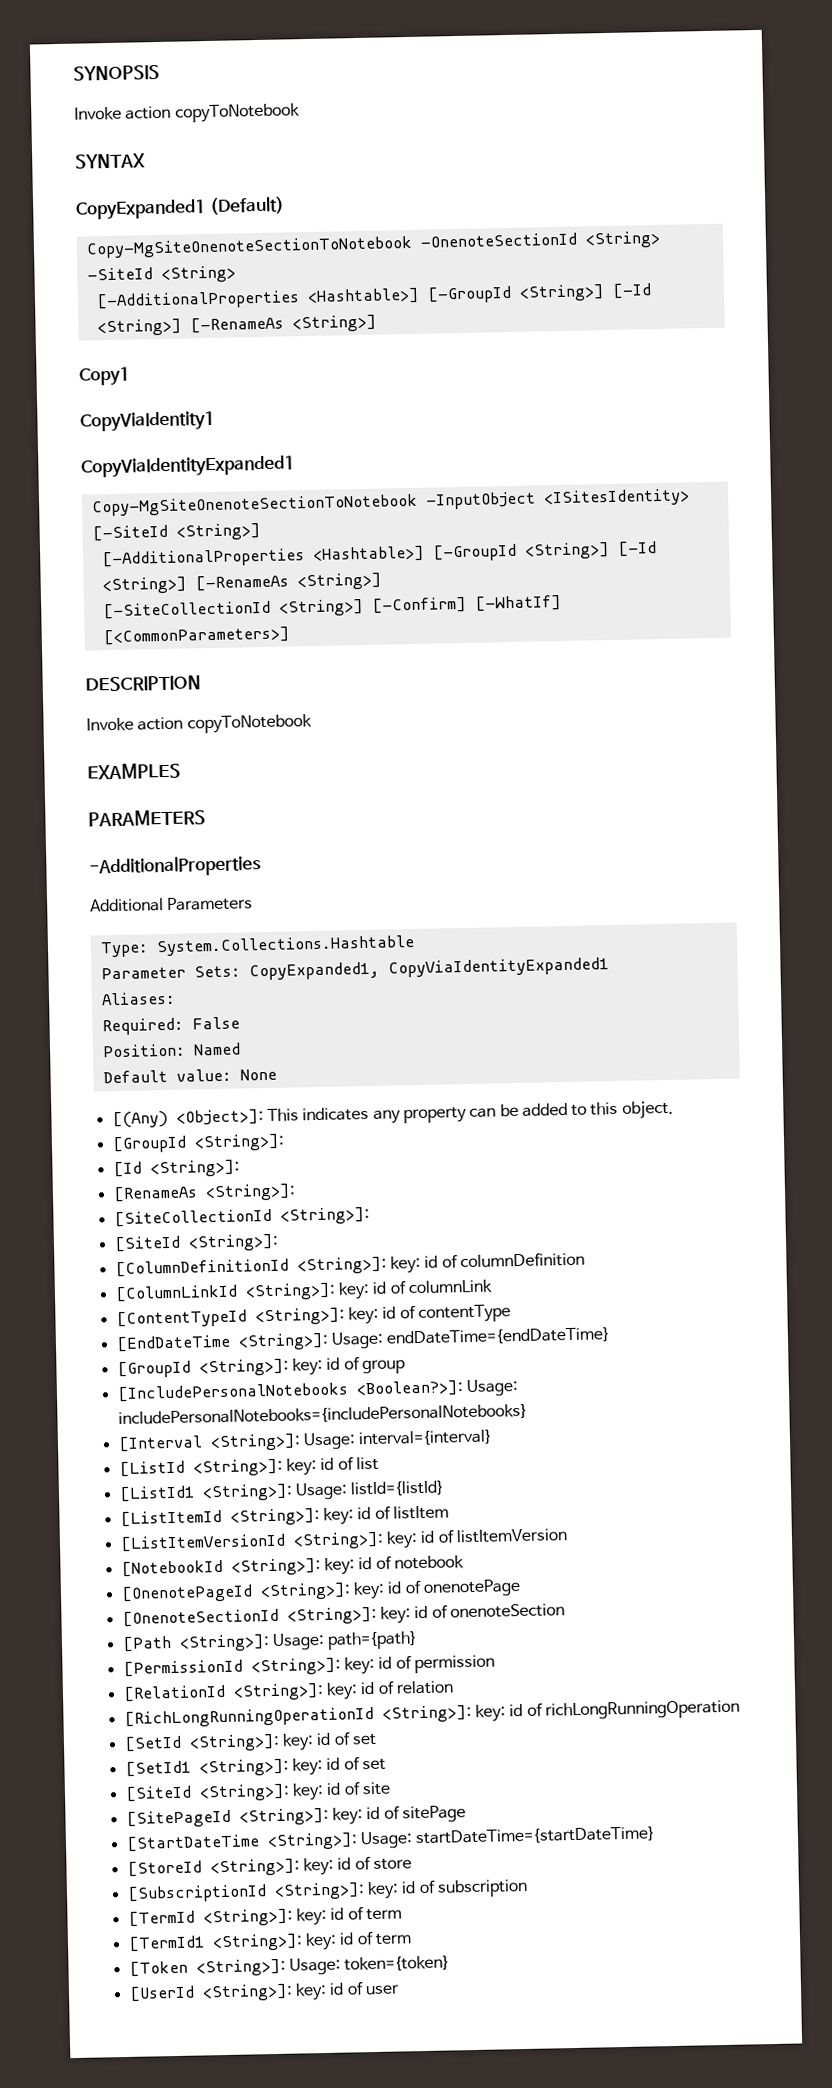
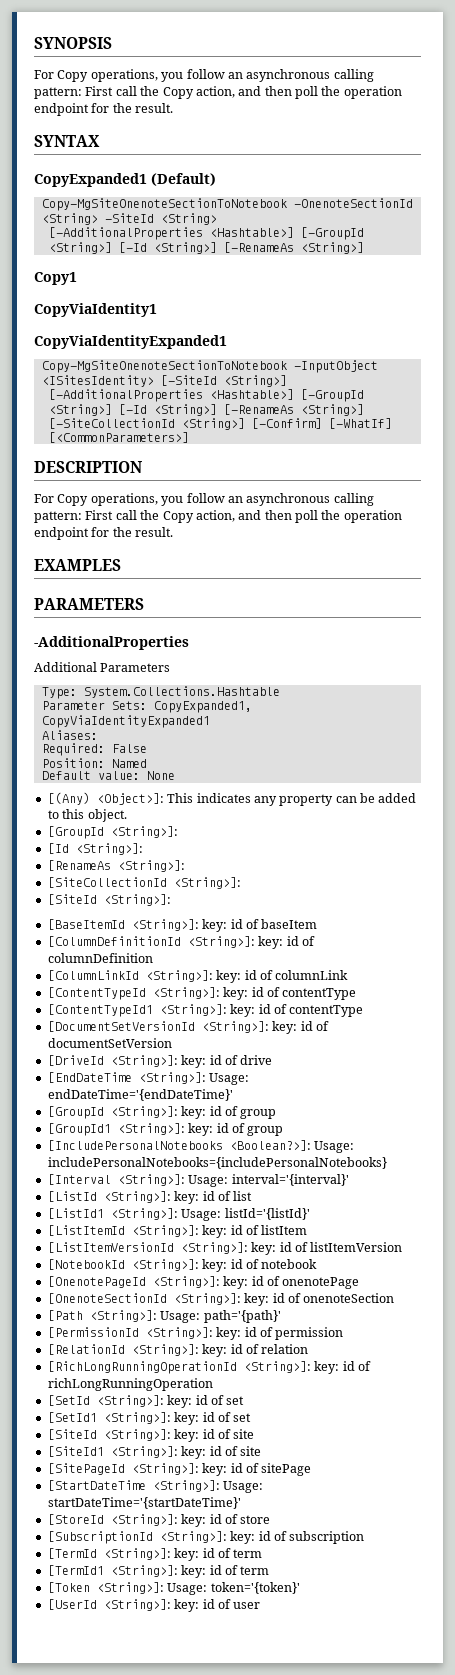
  SYNOPSIS
- Invoke action copyToNotebook
+ For Copy operations, you follow an asynchronous calling pattern: First call the Copy action, and then poll the operation endpoint for the result.
  DESCRIPTION
- Invoke action copyToNotebook
+ For Copy operations, you follow an asynchronous calling pattern: First call the Copy action, and then poll the operation endpoint for the result.
+ [BaseItemId <String>]: key: id of baseItem
+ [ContentTypeId1 <String>]: key: id of contentType
+ [DocumentSetVersionId <String>]: key: id of documentSetVersion
+ [DriveId <String>]: key: id of drive
- [EndDateTime <String>]: Usage: endDateTime={endDateTime}
+ [EndDateTime <String>]: Usage: endDateTime='{endDateTime}'
+ [GroupId1 <String>]: key: id of group
- [Interval <String>]: Usage: interval={interval}
+ [Interval <String>]: Usage: interval='{interval}'
- [ListId1 <String>]: Usage: listId={listId}
+ [ListId1 <String>]: Usage: listId='{listId}'
- [Path <String>]: Usage: path={path}
+ [Path <String>]: Usage: path='{path}'
+ [SiteId1 <String>]: key: id of site
- [StartDateTime <String>]: Usage: startDateTime={startDateTime}
+ [StartDateTime <String>]: Usage: startDateTime='{startDateTime}'
- [Token <String>]: Usage: token={token}
+ [Token <String>]: Usage: token='{token}'

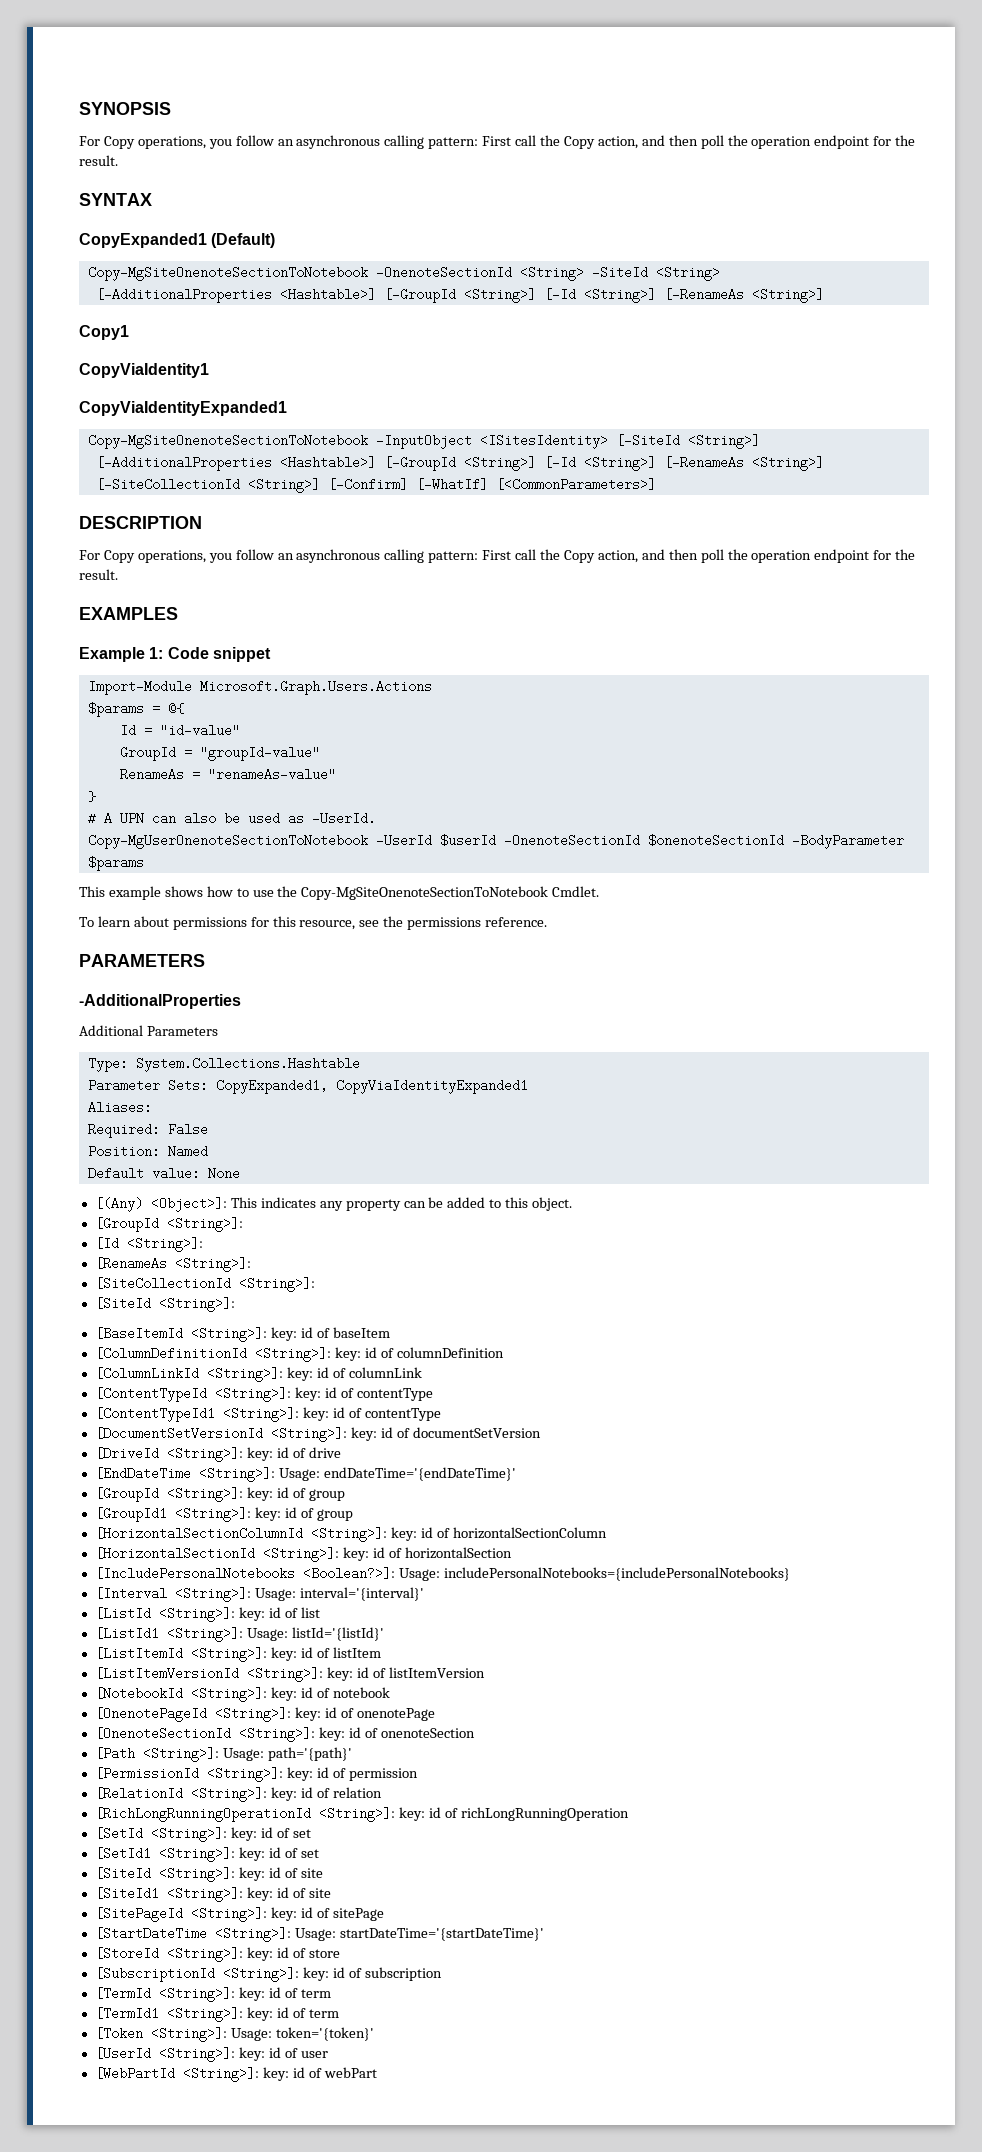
+ Example 1: Code snippet
+ Import-Module Microsoft.Graph.Users.Actions
+ $params = @{
+ Id = "id-value"
+ GroupId = "groupId-value"
+ RenameAs = "renameAs-value"
+ }
+ # A UPN can also be used as -UserId.
+ Copy-MgUserOnenoteSectionToNotebook -UserId $userId -OnenoteSectionId $onenoteSectionId -BodyParameter $params
+ This example shows how to use the Copy-MgSiteOnenoteSectionToNotebook Cmdlet.
+ To learn about permissions for this resource, see the permissions reference.
+ [HorizontalSectionColumnId <String>]: key: id of horizontalSectionColumn
+ [HorizontalSectionId <String>]: key: id of horizontalSection
+ [WebPartId <String>]: key: id of webPart

